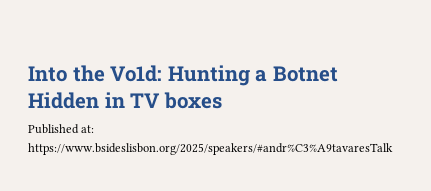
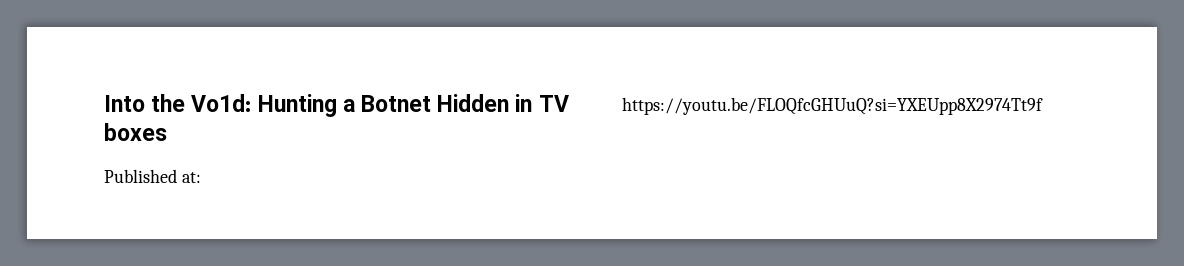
- Published at: https://www.bsideslisbon.org/2025/speakers/#andr%C3%A9tavaresTalk
+ Published at: https://youtu.be/FLOQfcGHUuQ?si=YXEUpp8X2974Tt9f

